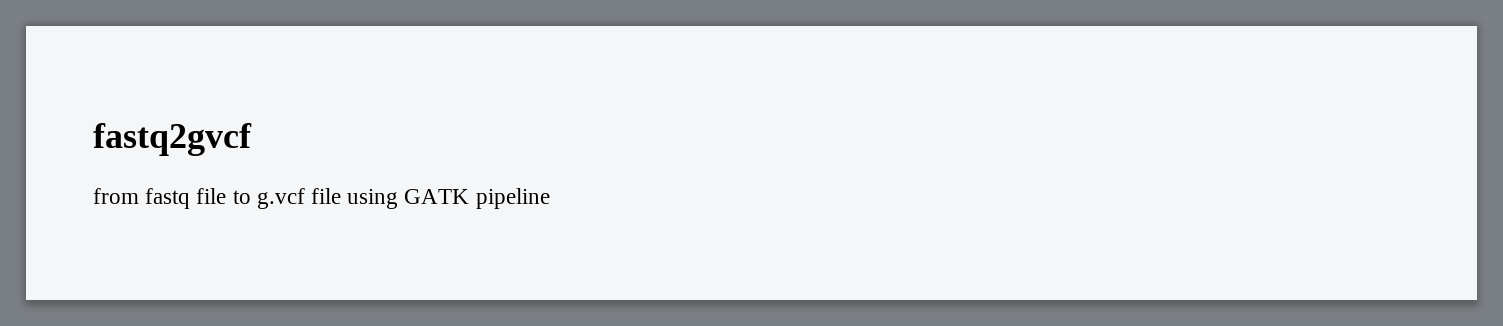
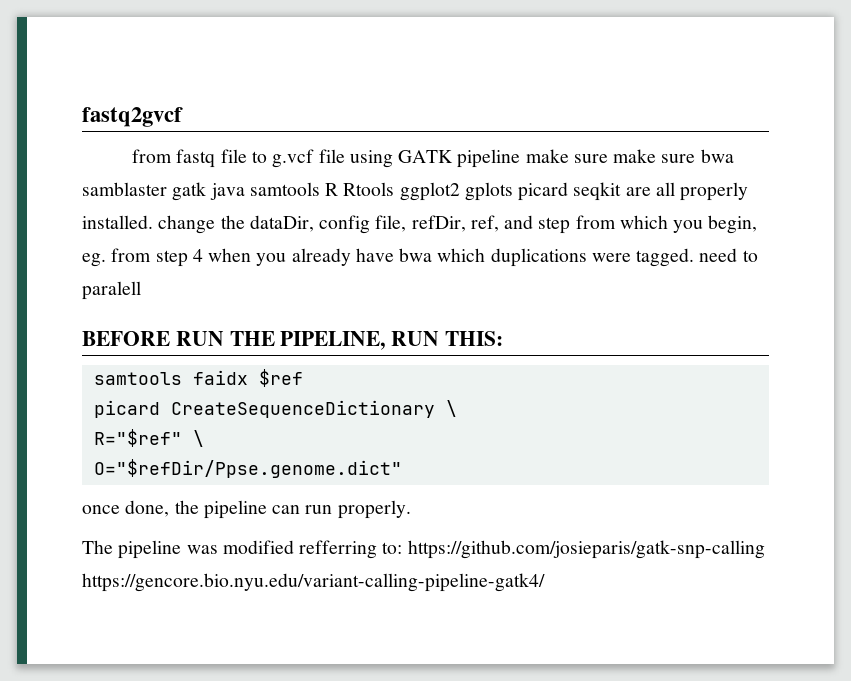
- from fastq file to g.vcf file using GATK pipeline
+ from fastq file to g.vcf file using GATK pipeline make sure make sure bwa samblaster gatk java samtools R Rtools ggplot2 gplots picard seqkit are all properly installed. change the dataDir, config file, refDir, ref, and step from which you begin, eg. from step 4 when you already have bwa which duplications were tagged. need to paralell
+ BEFORE RUN THE PIPELINE, RUN THIS:
+ samtools faidx $ref
+ picard CreateSequenceDictionary \
+ R="$ref" \
+ O="$refDir/Ppse.genome.dict"
+ once done, the pipeline can run properly.
+ The pipeline was modified refferring to: https://github.com/josieparis/gatk-snp-calling https://gencore.bio.nyu.edu/variant-calling-pipeline-gatk4/

